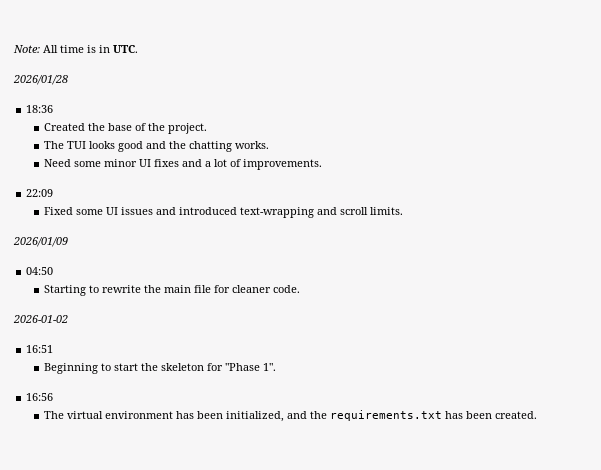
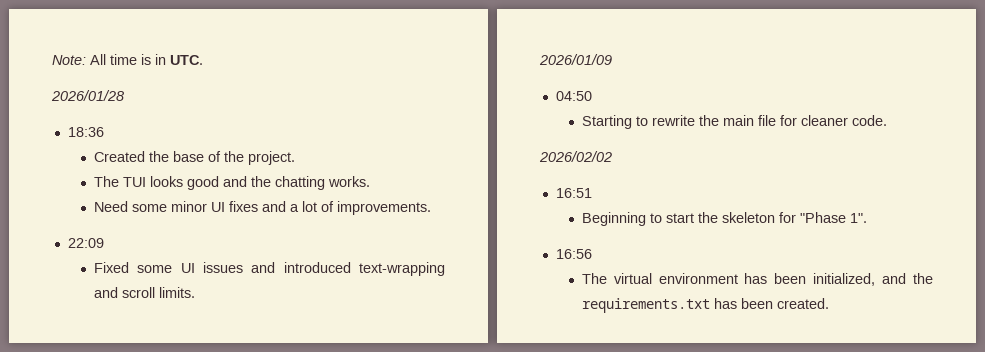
- 2026-01-02
+ 2026/02/02

